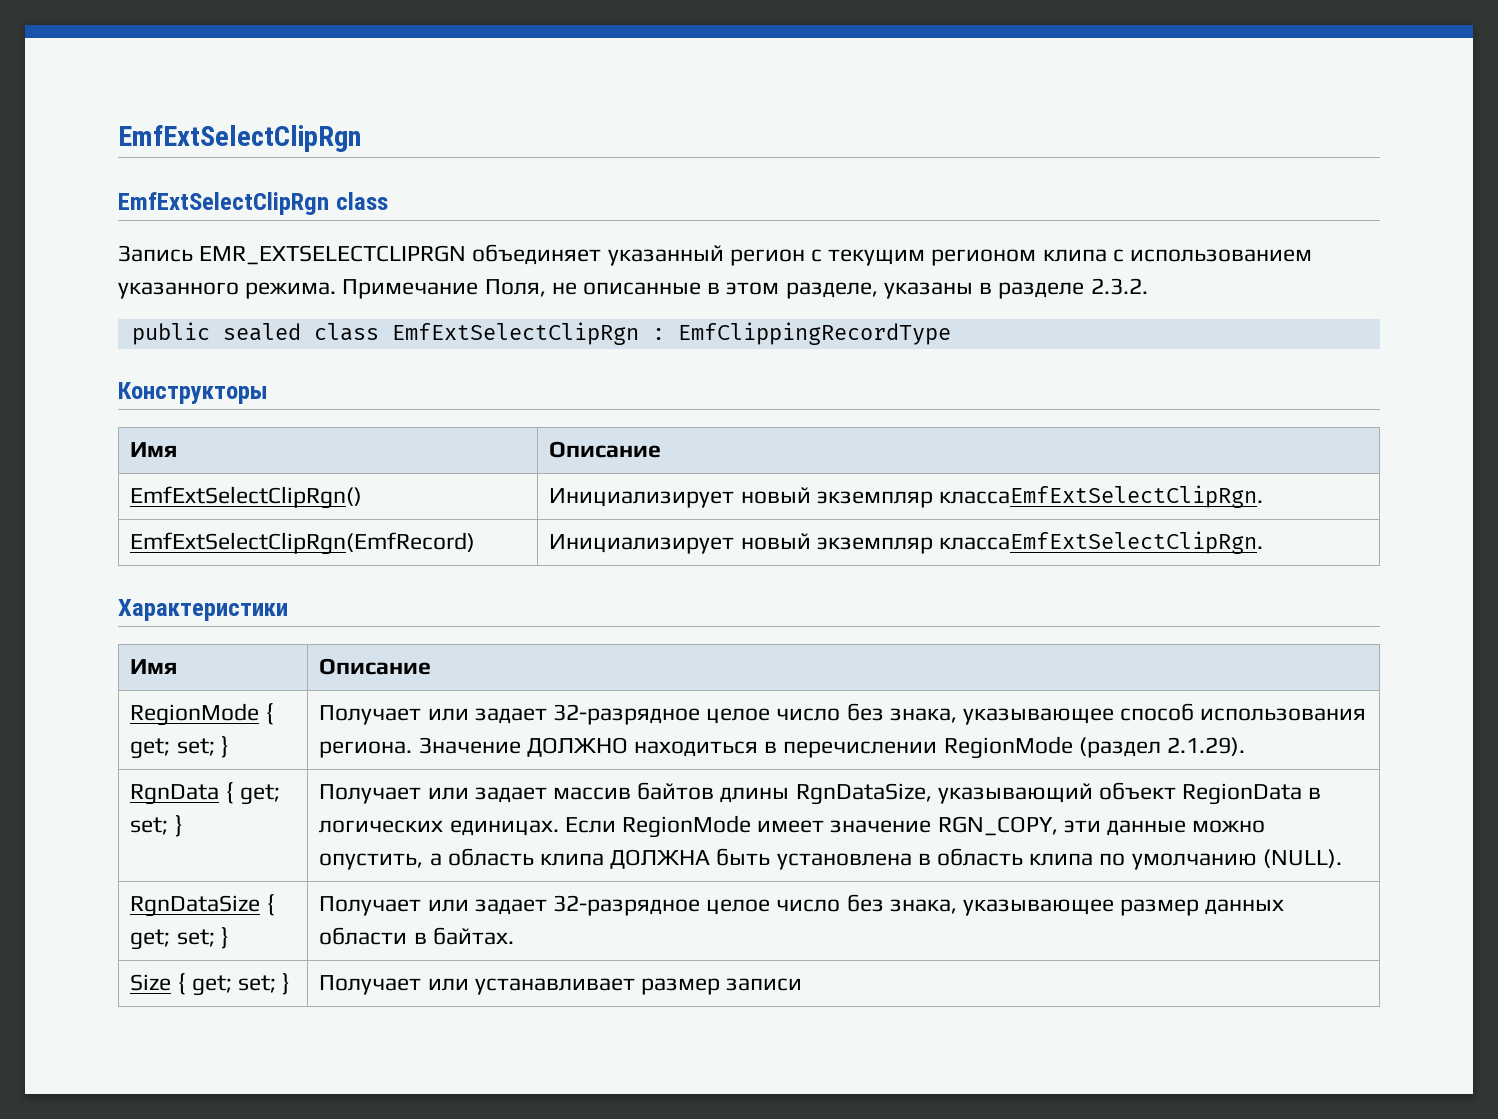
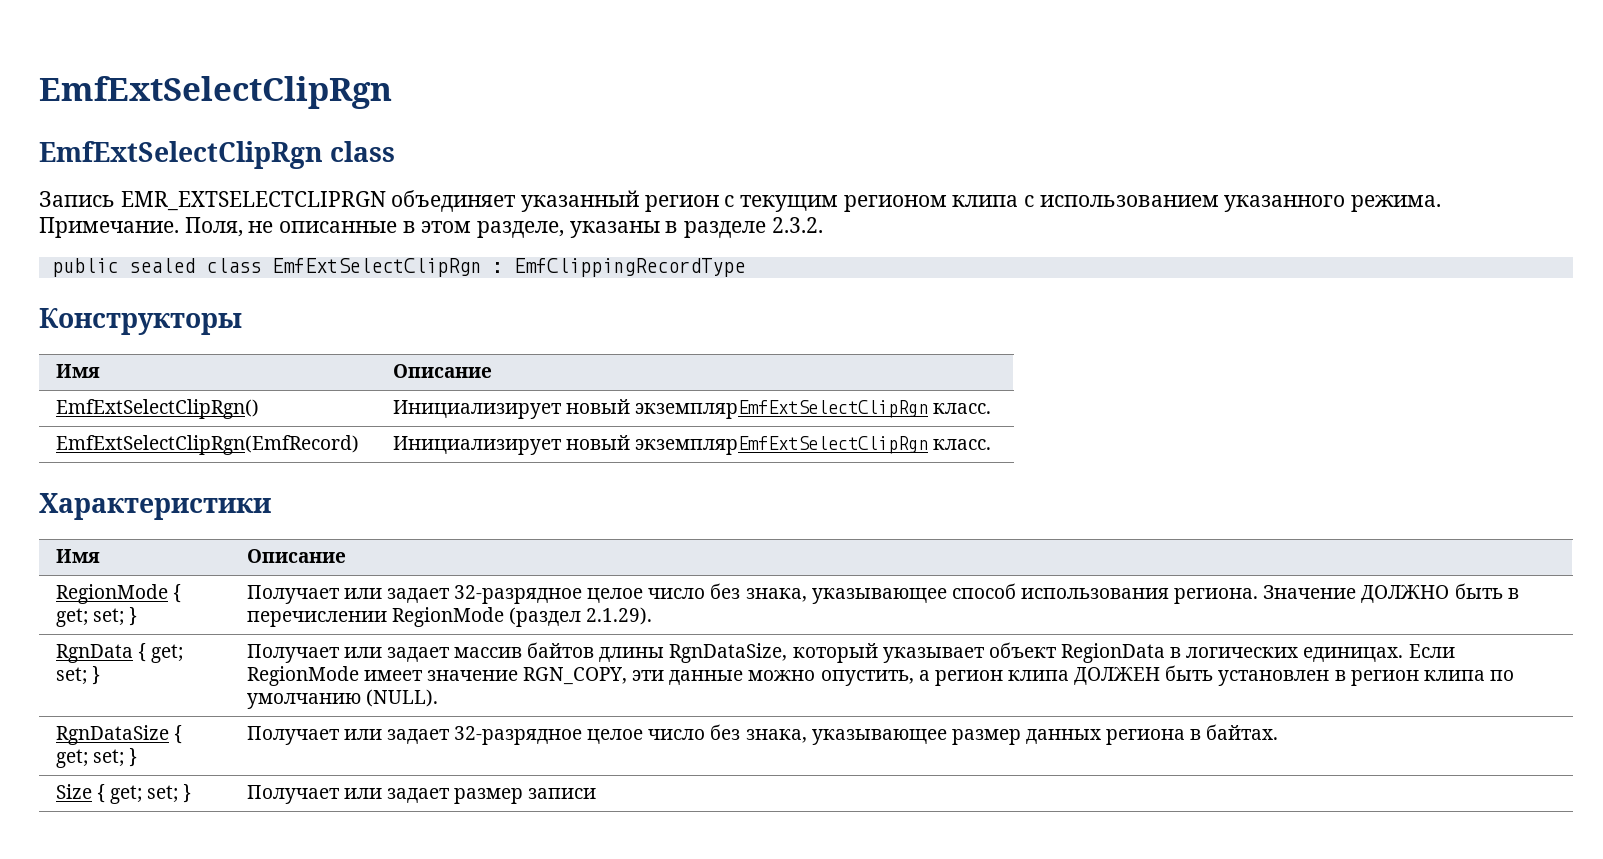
- Примечание Поля, не описанные в этом разделе, указаны в разделе 2.3.2.
+ Примечание. Поля, не описанные в этом разделе, указаны в разделе 2.3.2.
- EmfExtSelectClipRgn() | Инициализирует новый экземпляр классаEmfExtSelectClipRgn.
+ EmfExtSelectClipRgn() | Инициализирует новый экземплярEmfExtSelectClipRgn класс.
- EmfExtSelectClipRgn(EmfRecord) | Инициализирует новый экземпляр классаEmfExtSelectClipRgn.
+ EmfExtSelectClipRgn(EmfRecord) | Инициализирует новый экземплярEmfExtSelectClipRgn класс.
- RegionMode { get; set; } | Получает или задает 32-разрядное целое число без знака, указывающее способ использования региона. Значение ДОЛЖНО находиться в перечислении RegionMode (раздел 2.1.29).
+ RegionMode { get; set; } | Получает или задает 32-разрядное целое число без знака, указывающее способ использования региона. Значение ДОЛЖНО быть в перечислении RegionMode (раздел 2.1.29).
- RgnData { get; set; } | Получает или задает массив байтов длины RgnDataSize, указывающий объект RegionData в логических единицах. Если RegionMode имеет значение RGN_COPY, эти данные можно опустить, а область клипа ДОЛЖНА быть установлена в область клипа по умолчанию (NULL).
+ RgnData { get; set; } | Получает или задает массив байтов длины RgnDataSize, который указывает объект RegionData в логических единицах. Если RegionMode имеет значение RGN_COPY, эти данные можно опустить, а регион клипа ДОЛЖЕН быть установлен в регион клипа по умолчанию (NULL).
- RgnDataSize { get; set; } | Получает или задает 32-разрядное целое число без знака, указывающее размер данных области в байтах.
+ RgnDataSize { get; set; } | Получает или задает 32-разрядное целое число без знака, указывающее размер данных региона в байтах.
- Size { get; set; } | Получает или устанавливает размер записи
+ Size { get; set; } | Получает или задает размер записи

